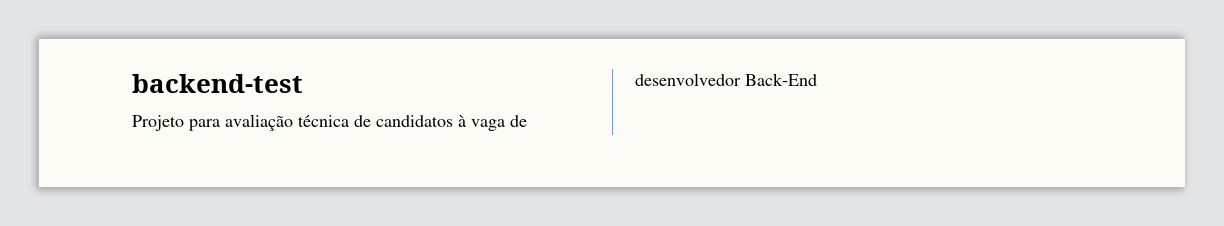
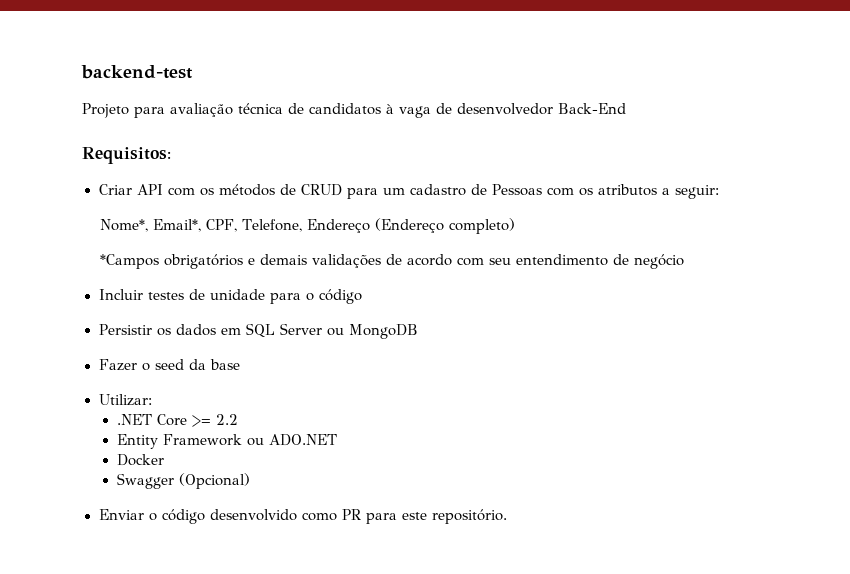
+ Requisitos:
+ Criar API com os métodos de CRUD para um cadastro de Pessoas com os atributos a seguir:
+ Nome*, Email*, CPF, Telefone, Endereço (Endereço completo)
+ *Campos obrigatórios e demais validações de acordo com seu entendimento de negócio
+ Incluir testes de unidade para o código
+ Persistir os dados em SQL Server ou MongoDB
+ Fazer o seed da base
+ Utilizar:
+ .NET Core >= 2.2
+ Entity Framework ou ADO.NET
+ Docker
+ Swagger (Opcional)
+ Enviar o código desenvolvido como PR para este repositório.

